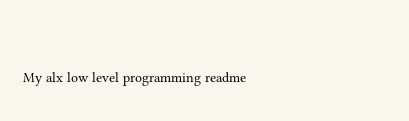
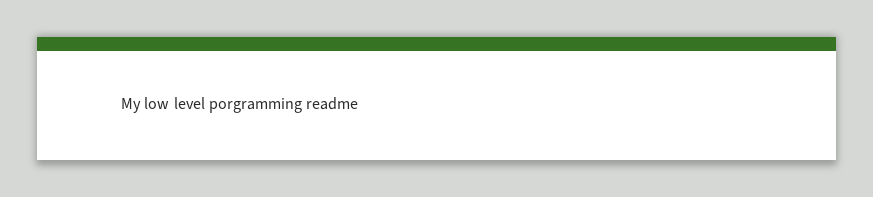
- My alx low level programming readme
+ My low level porgramming readme

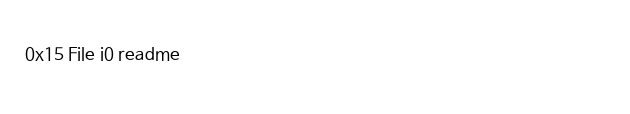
- My low level porgramming readme
+ 0x15 File i0 readme

